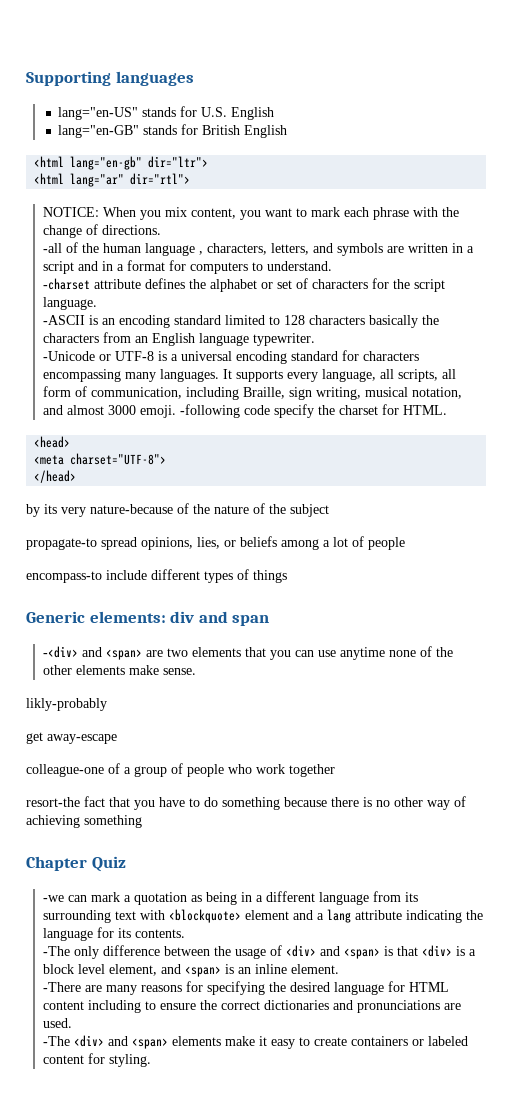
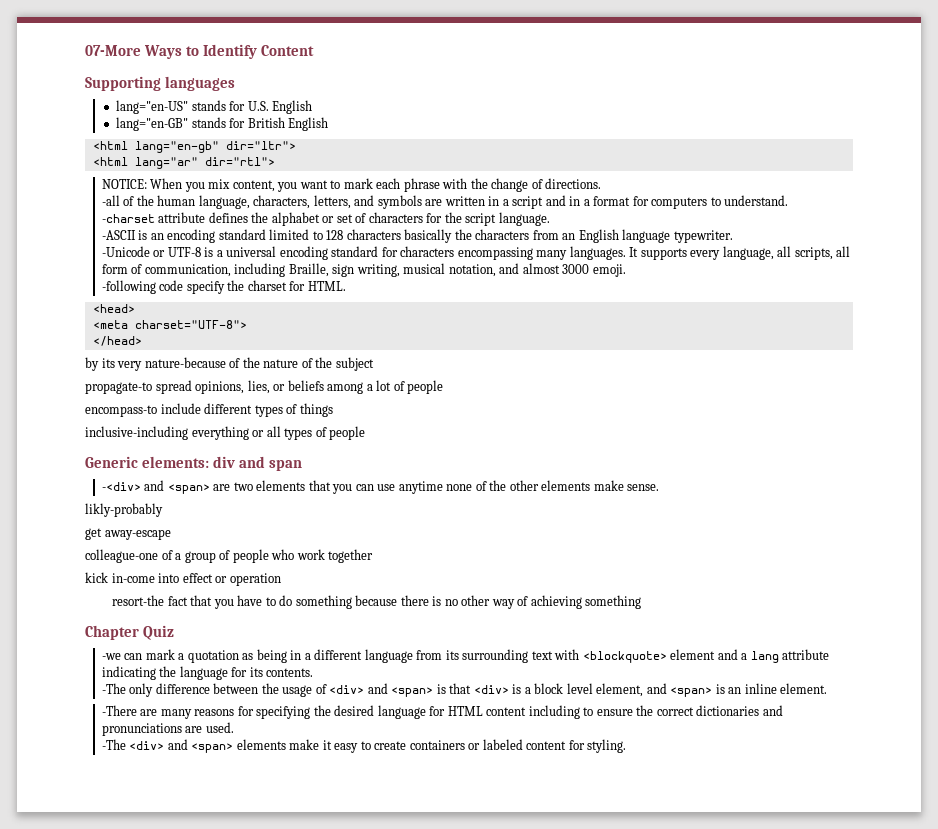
+ 07-More Ways to Identify Content
- -all of the human language , characters, letters, and symbols are written in a script and in a format for computers to understand.
+ -all of the human language, characters, letters, and symbols are written in a script and in a format for computers to understand.
- It supports every language, all scripts, all form of communication, including Braille, sign writing, musical notation, and almost 3000 emoji. -following code specify the charset for HTML.
+ It supports every language, all scripts, all form of communication, including Braille, sign writing, musical notation, and almost 3000 emoji.
+ -following code specify the charset for HTML.
+ inclusive-including everything or all types of people
+ kick in-come into effect or operation

